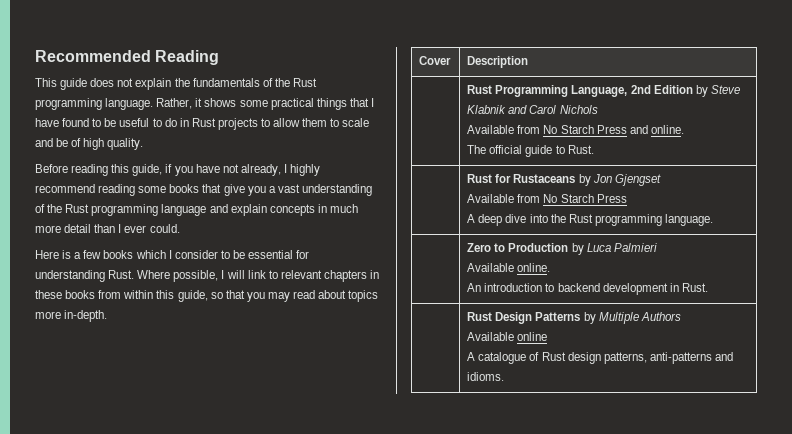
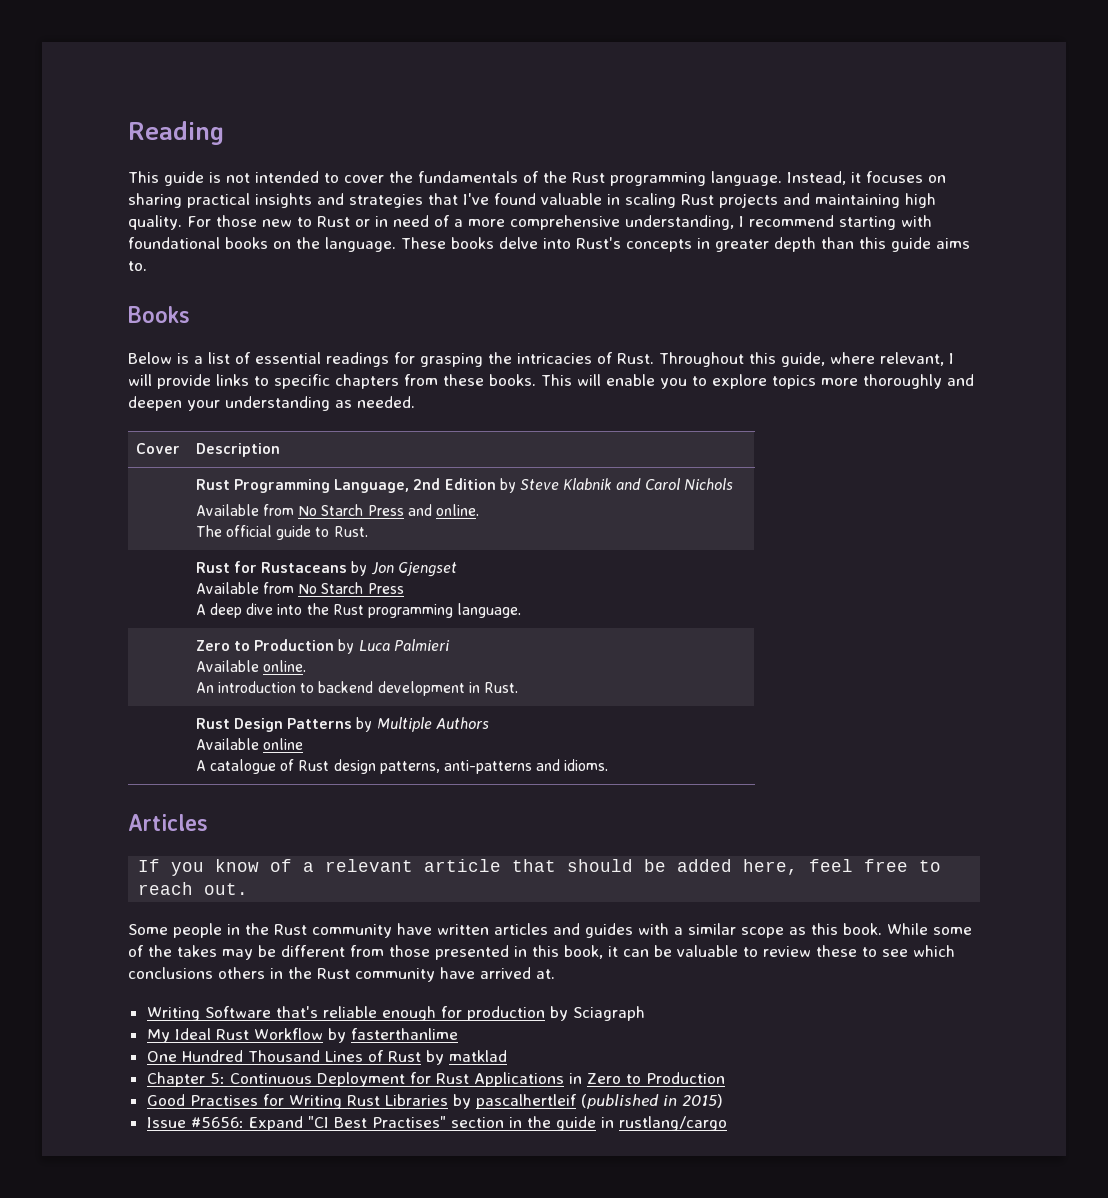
- Recommended Reading
+ Reading
- This guide does not explain the fundamentals of the Rust programming language.
+ This guide is not intended to cover the fundamentals of the Rust programming language.
- Rather, it shows some practical things that I have found to be useful to do in Rust projects to allow them to scale and be of high quality.
- Before reading this guide, if you have not already, I highly recommend reading some books that give you a vast understanding of the Rust programming language and explain concepts in much more detail than I ever could.
- Here is a few books which I consider to be essential for understanding Rust. Where possible, I will link to relevant chapters in these books from within this guide, so that you may read about topics more in-depth.
+ Instead, it focuses on sharing practical insights and strategies that I've found valuable in scaling Rust projects and maintaining high quality. For those new to Rust or in need of a more comprehensive understanding, I recommend starting with foundational books on the language. These books delve into Rust's concepts in greater depth than this guide aims to.
+ Books
+ Below is a list of essential readings for grasping the intricacies of Rust. Throughout this guide, where relevant, I will provide links to specific chapters from these books. This will enable you to explore topics more thoroughly and deepen your understanding as needed.
+ Articles
+ If you know of a relevant article that should be added here, feel free to reach out.
+ Some people in the Rust community have written articles and guides with a similar scope as this book. While some of the takes may be different from those presented in this book, it can be valuable to review these to see which conclusions others in the Rust community have arrived at.
+ Writing Software that's reliable enough for production by Sciagraph
+ My Ideal Rust Workflow by fasterthanlime
+ One Hundred Thousand Lines of Rust by matklad
+ Chapter 5: Continuous Deployment for Rust Applications in Zero to Production
+ Good Practises for Writing Rust Libraries by pascalhertleif (published in 2015)
+ Issue #5656: Expand "CI Best Practises" section in the guide in rustlang/cargo

